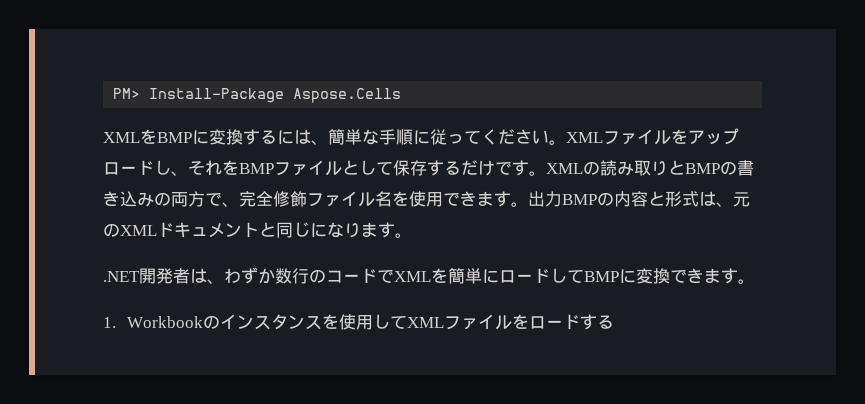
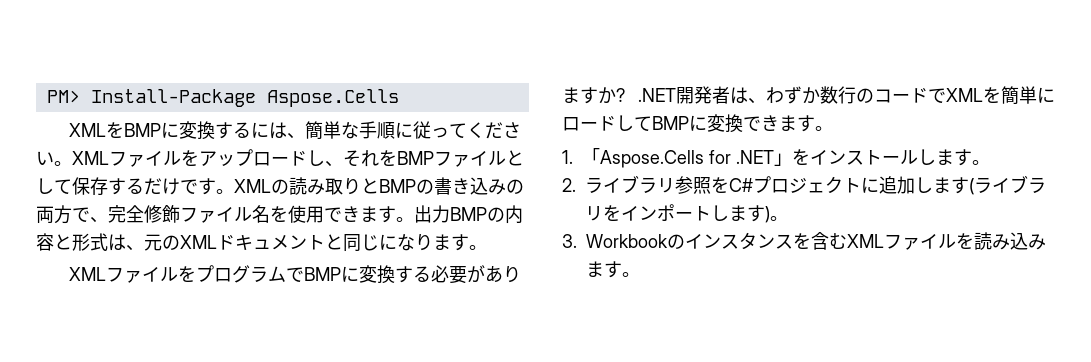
- .NET開発者は、わずか数行のコードでXMLを簡単にロードしてBMPに変換できます。
+ XMLファイルをプログラムでBMPに変換する必要がありますか? .NET開発者は、わずか数行のコードでXMLを簡単にロードしてBMPに変換できます。
- 1. Workbookのインスタンスを使用してXMLファイルをロードする
+ 1.「Aspose.Cells for .NET」をインストールします。
+ 2.ライブラリ参照をC#プロジェクトに追加します(ライブラリをインポートします)。
+ 3. Workbookのインスタンスを含むXMLファイルを読み込みます。

